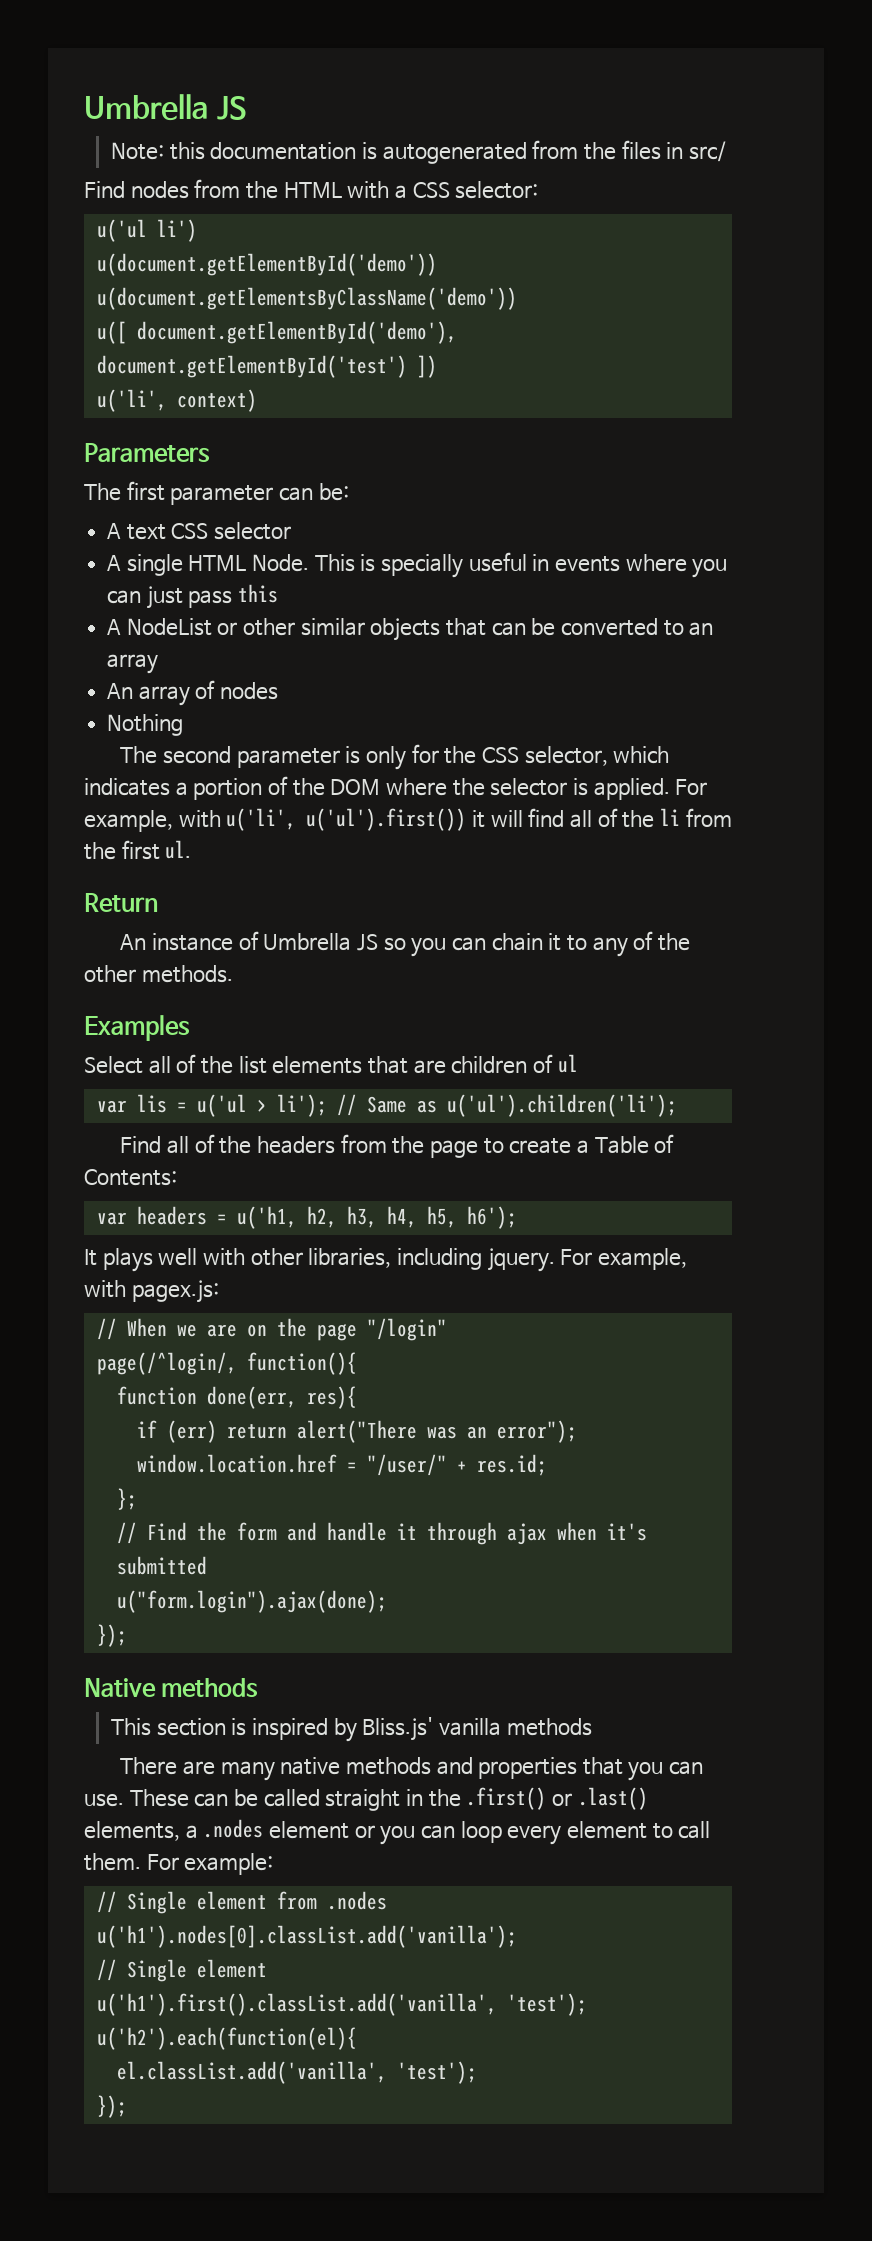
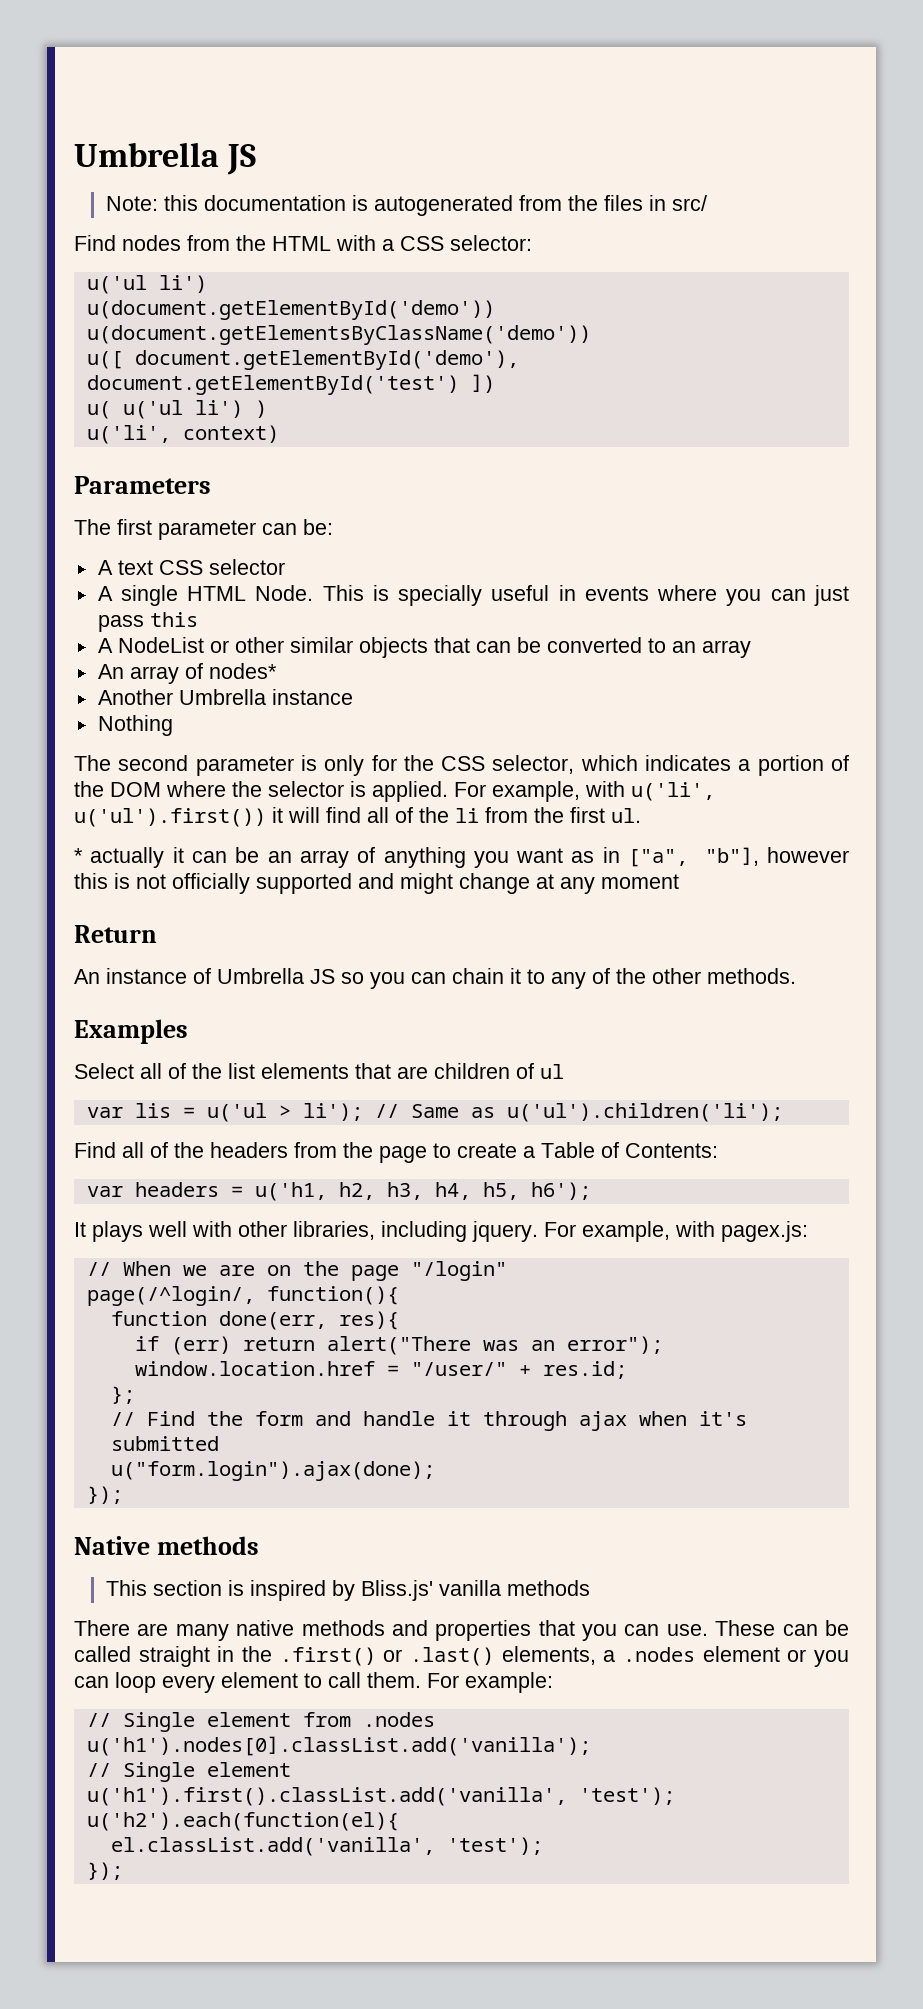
+ u( u('ul li') )
- An array of nodes
+ An array of nodes*
+ Another Umbrella instance
+ * actually it can be an array of anything you want as in ["a", "b"], however this is not officially supported and might change at any moment

